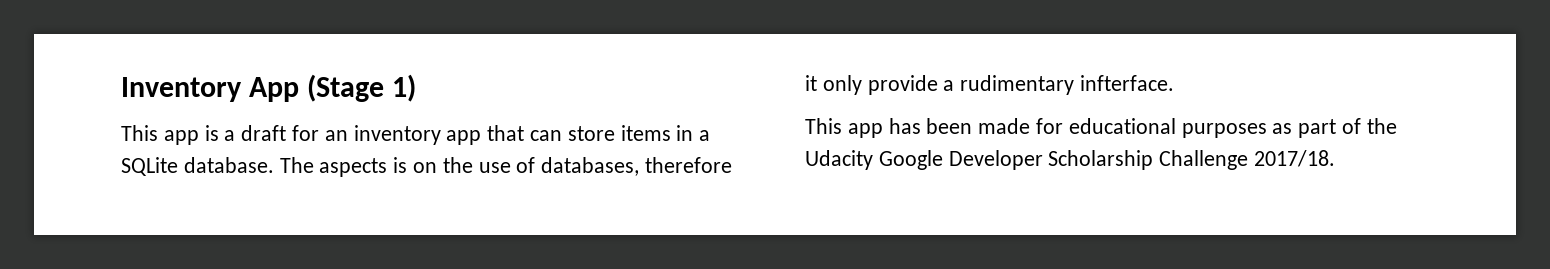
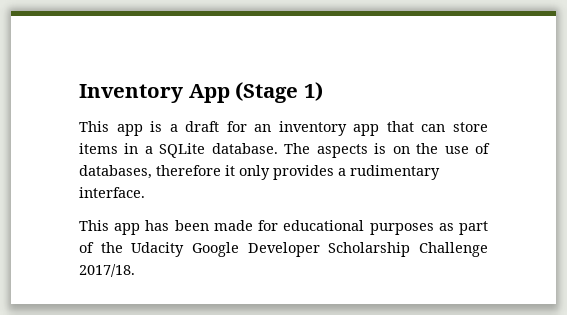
- The aspects is on the use of databases, therefore it only provide a rudimentary infterface.
+ The aspects is on the use of databases, therefore it only provides a rudimentary interface.

